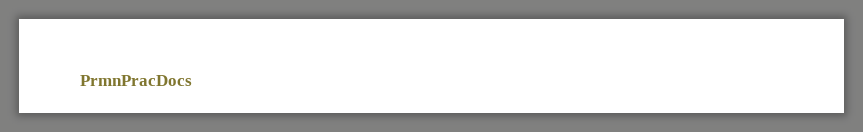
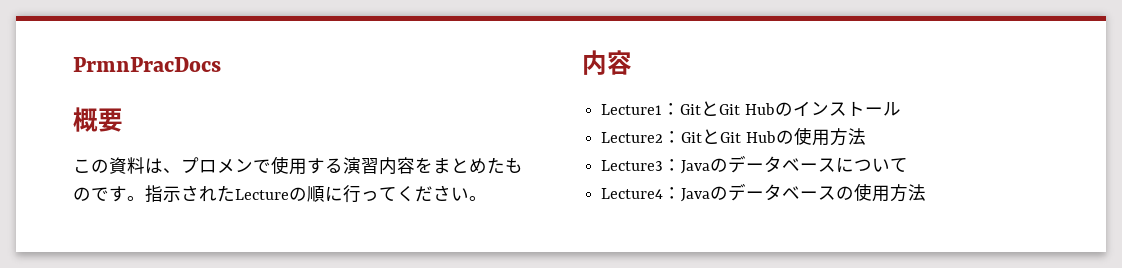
+ 概要
+ この資料は、プロメンで使用する演習内容をまとめたものです。指示されたLectureの順に行ってください。
+ 内容
+ Lecture1：GitとGit Hubのインストール
+ Lecture2：GitとGit Hubの使用方法
+ Lecture3：Javaのデータベースについて
+ Lecture4：Javaのデータベースの使用方法

